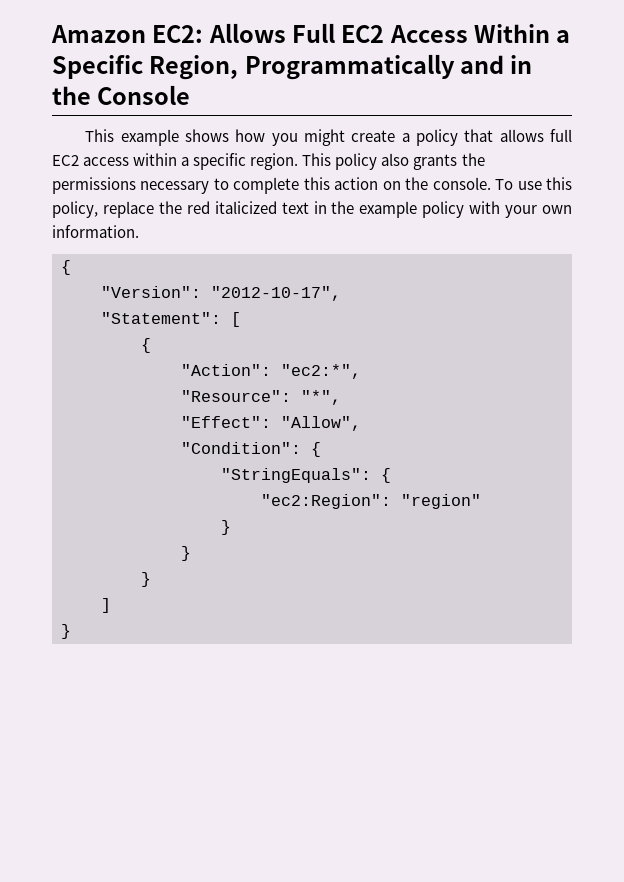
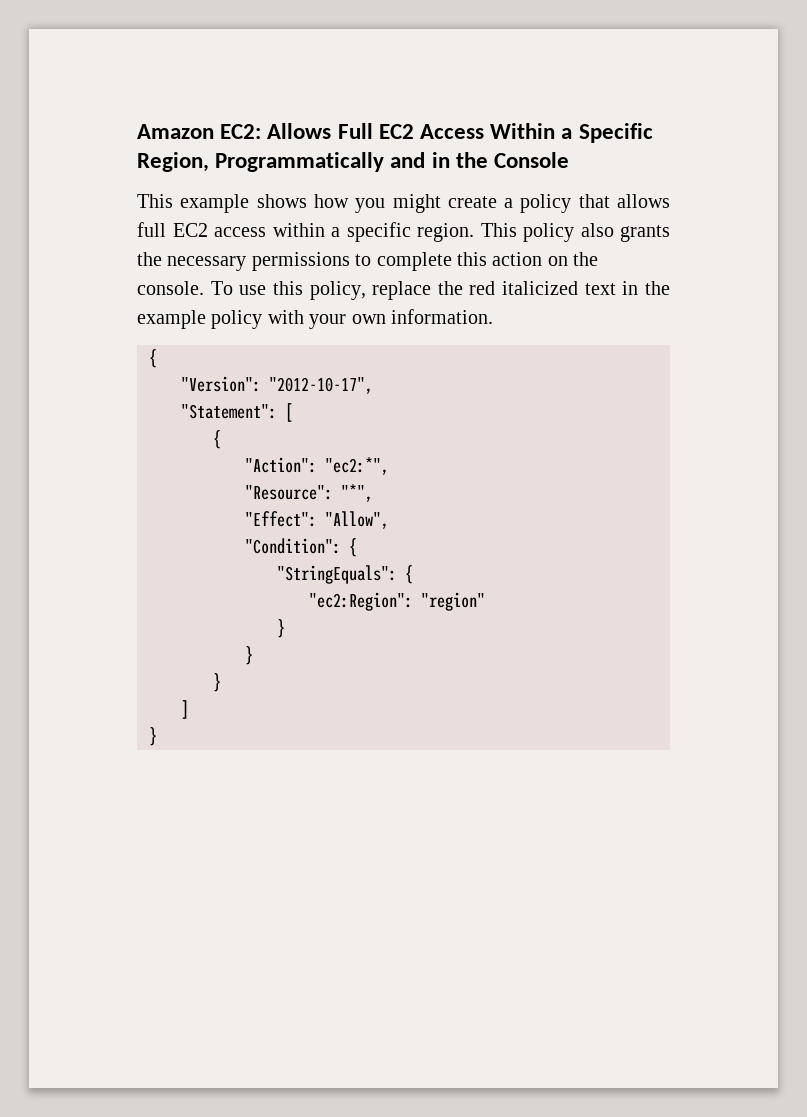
- This policy also grants the permissions necessary to complete this action on the console.
+ This policy also grants the necessary permissions to complete this action on the console.

